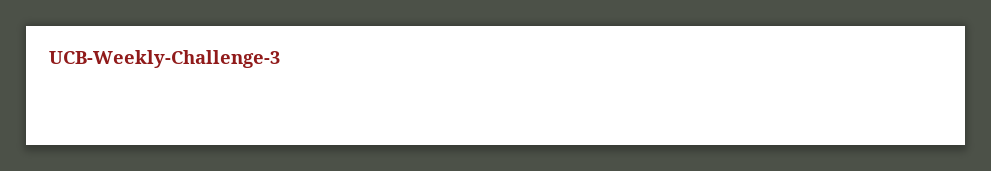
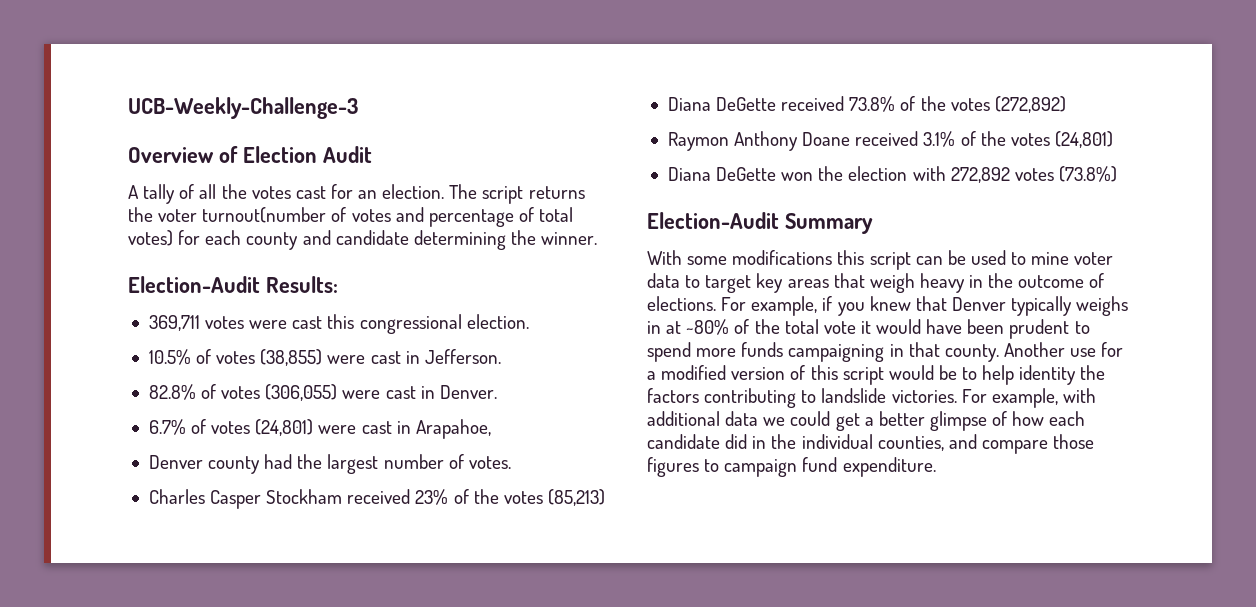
+ Overview of Election Audit
+ A tally of all the votes cast for an election. The script returns the voter turnout(number of votes and percentage of total votes) for each county and candidate determining the winner.
+ Election-Audit Results:
+ 369,711 votes were cast this congressional election.
+ 10.5% of votes (38,855) were cast in Jefferson.
+ 82.8% of votes (306,055) were cast in Denver.
+ 6.7% of votes (24,801) were cast in Arapahoe,
+ Denver county had the largest number of votes.
+ Charles Casper Stockham received 23% of the votes (85,213)
+ Diana DeGette received 73.8% of the votes (272,892)
+ Raymon Anthony Doane received 3.1% of the votes (24,801)
+ Diana DeGette won the election with 272,892 votes (73.8%)
+ Election-Audit Summary
+ With some modifications this script can be used to mine voter data to target key areas that weigh heavy in the outcome of elections. For example, if you knew that Denver typically weighs in at ~80% of the total vote it would have been prudent to spend more funds campaigning in that county. Another use for a modified version of this script would be to help identity the factors contributing to landslide victories. For example, with additional data we could get a better glimpse of how each candidate did in the individual counties, and compare those figures to campaign fund expenditure.

